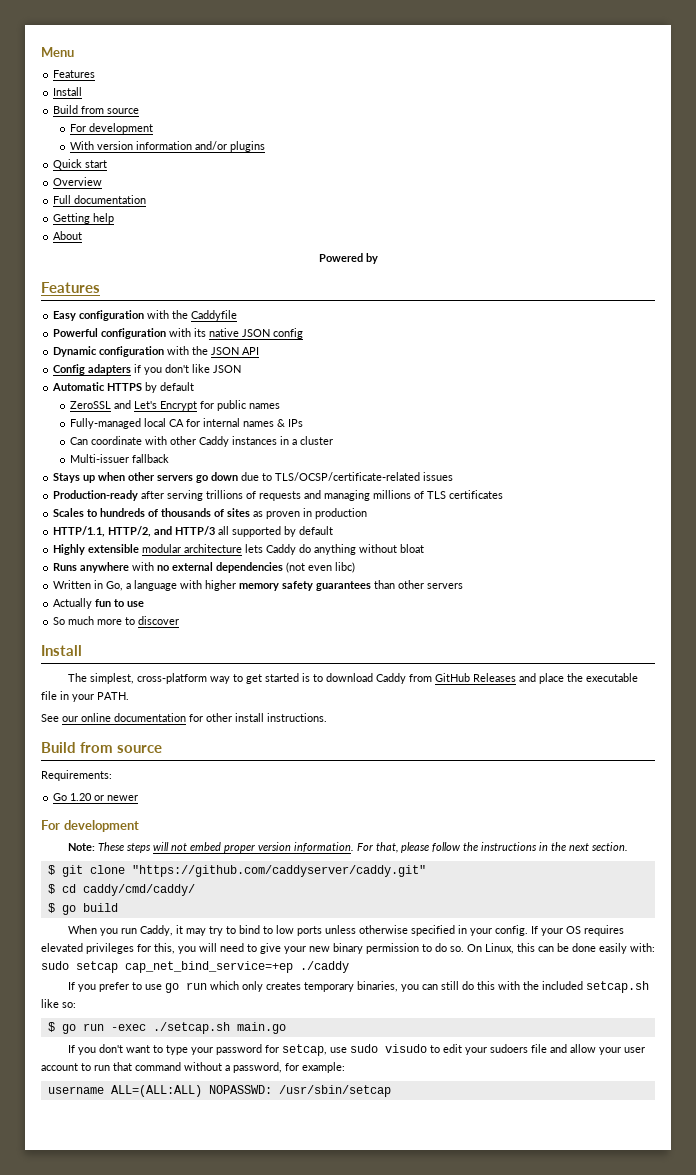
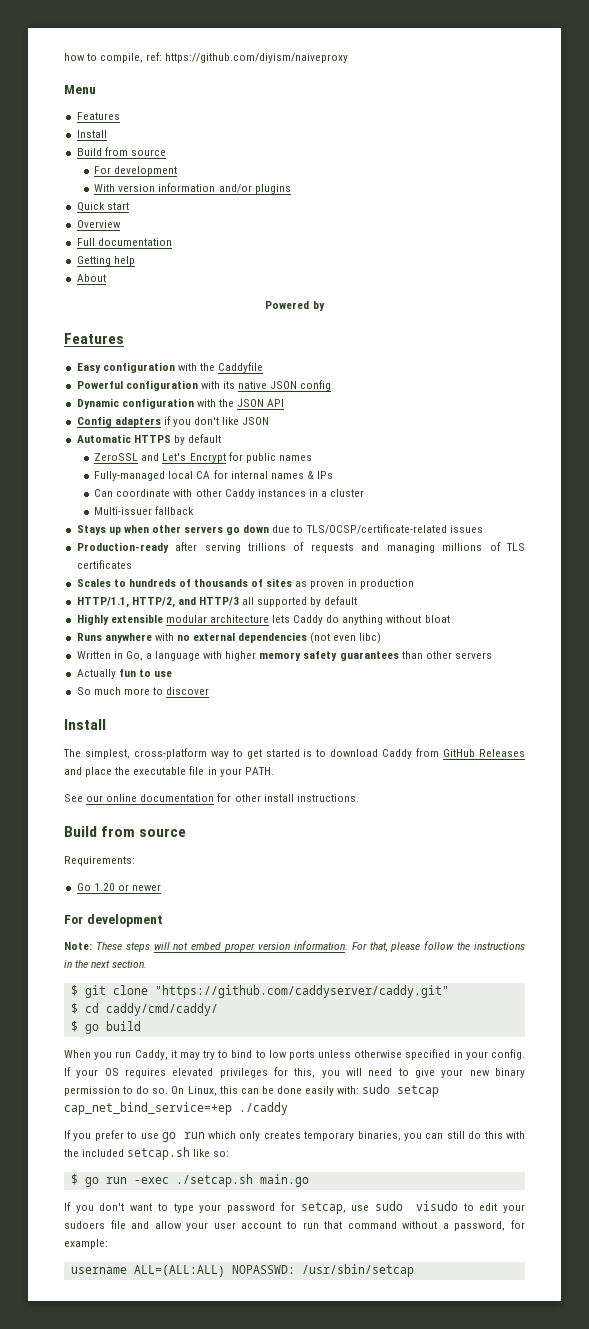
+ how to compile, ref: https://github.com/diyism/naiveproxy

